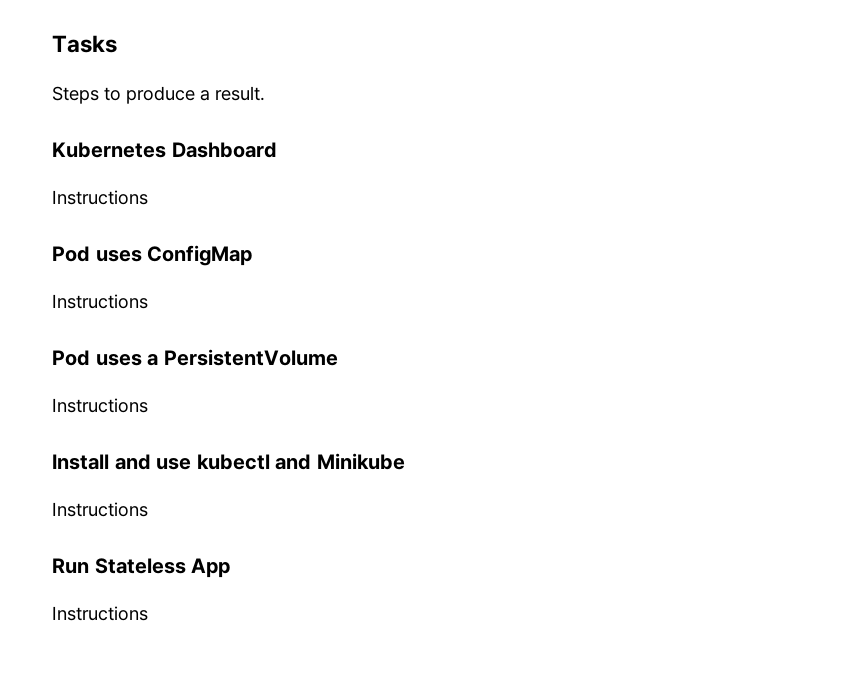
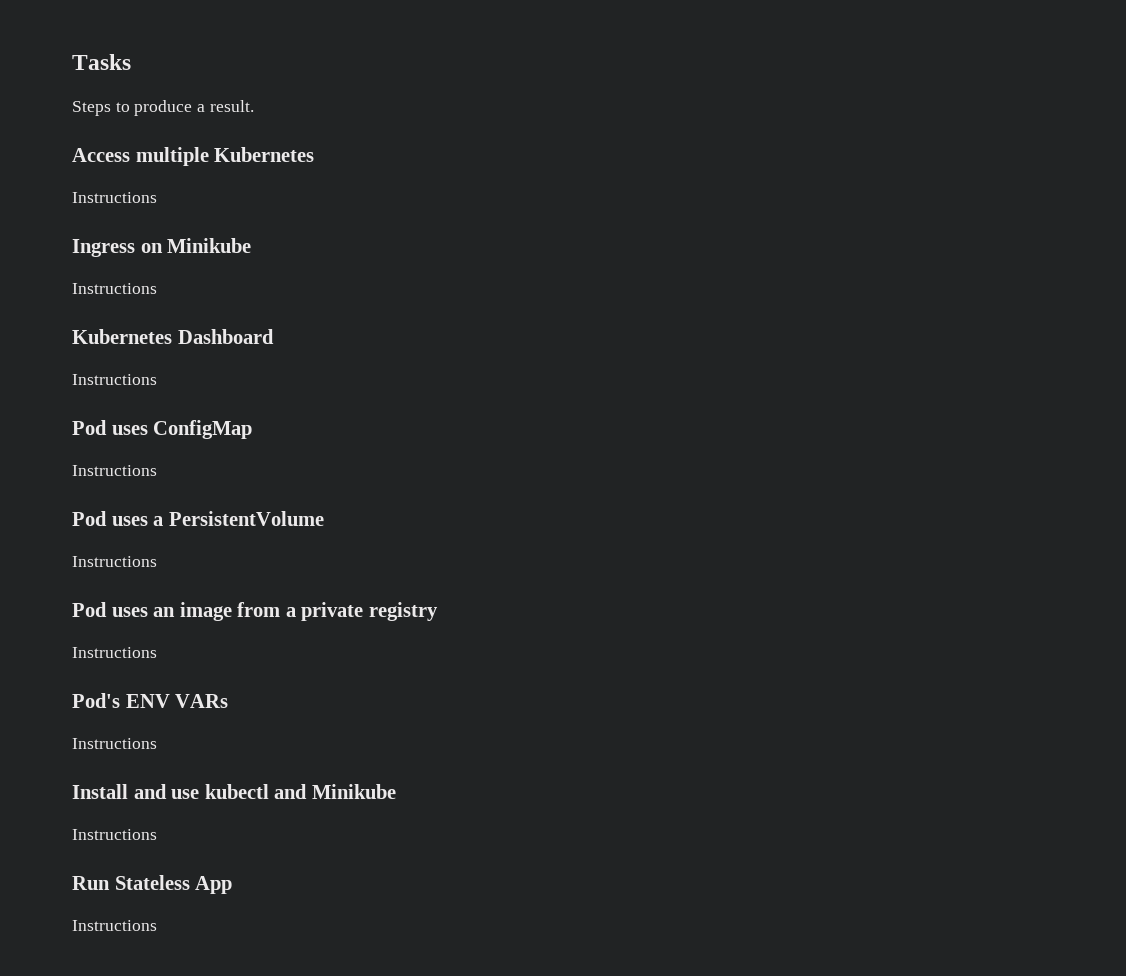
+ Access multiple Kubernetes
+ Instructions
+ Ingress on Minikube
+ Instructions
+ Pod uses an image from a private registry
+ Instructions
+ Pod's ENV VARs
+ Instructions

